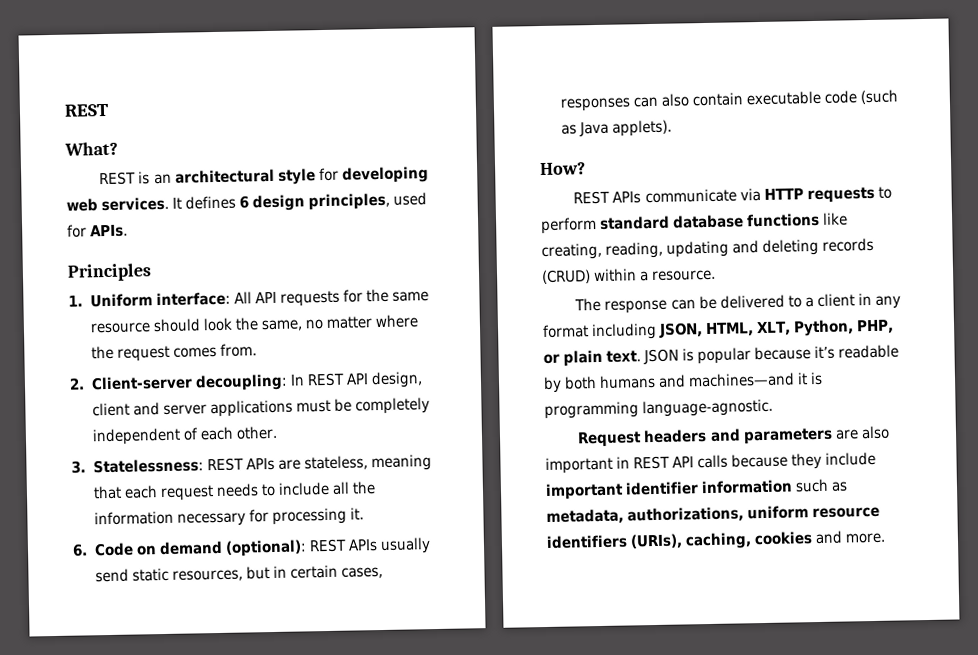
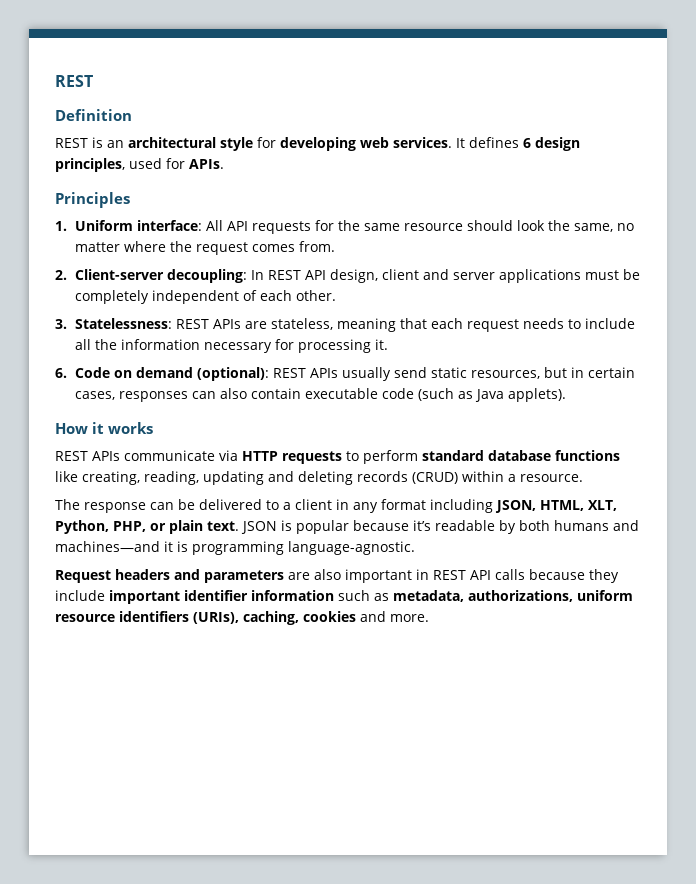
- What?
+ Definition
- How?
+ How it works

